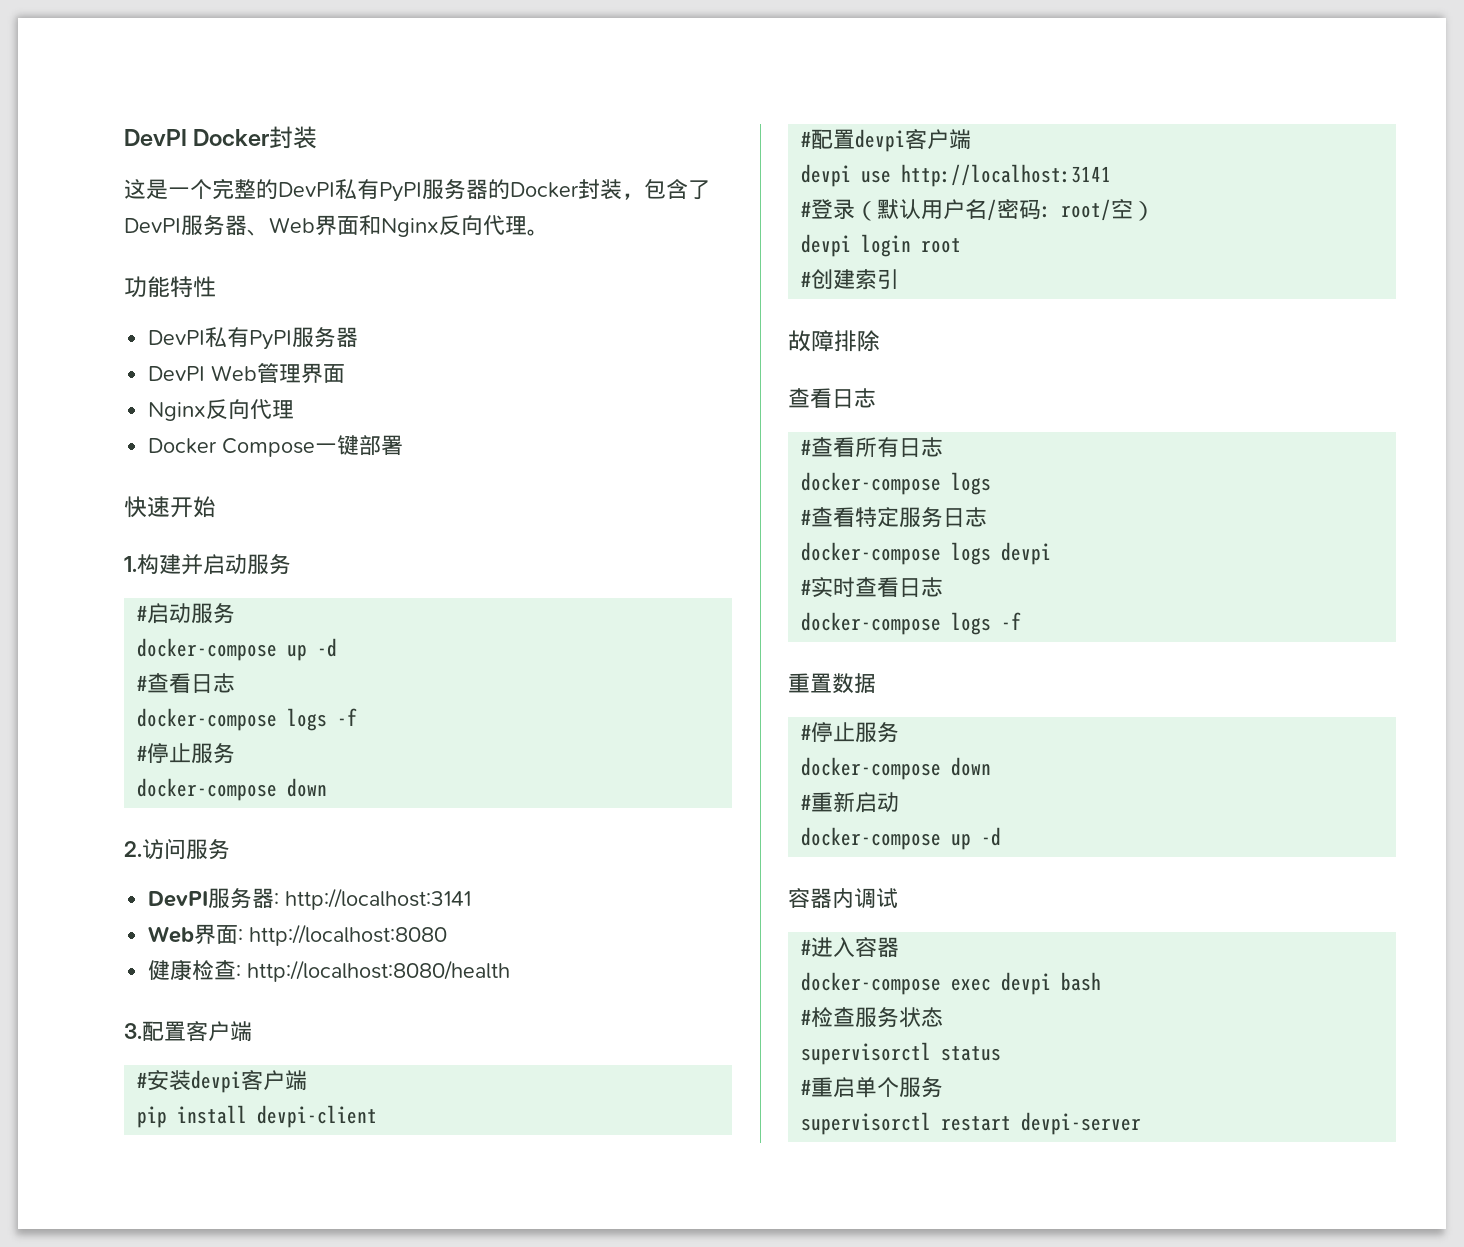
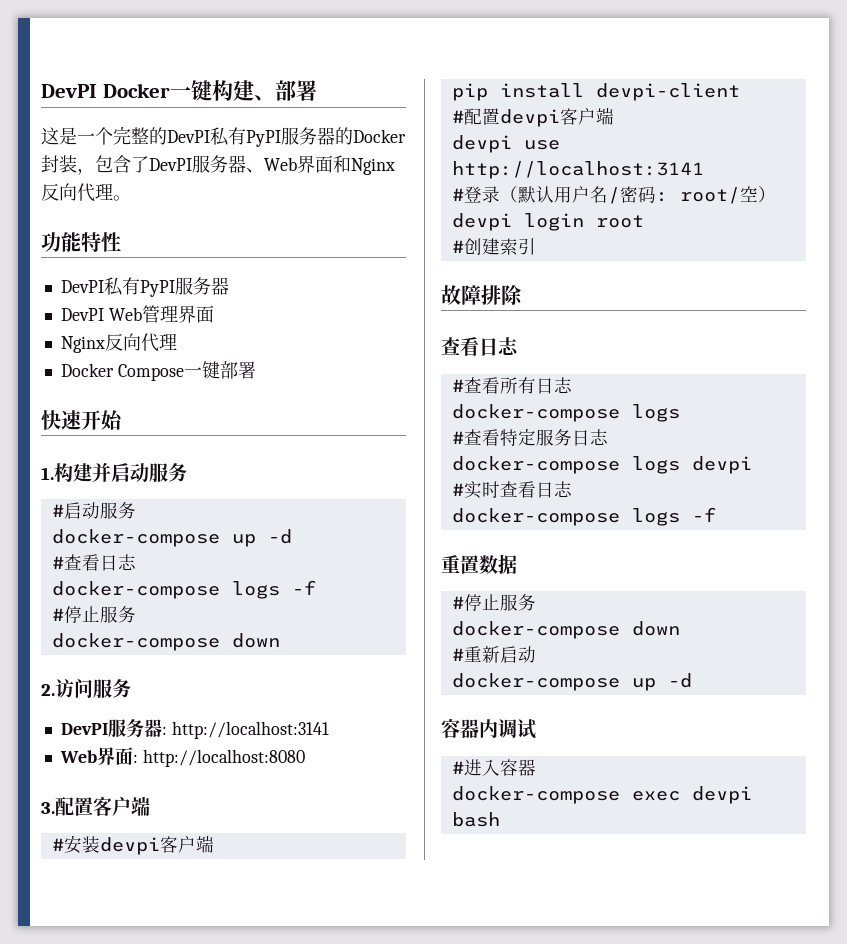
- DevPI Docker封装
+ DevPI Docker一键构建、部署
- 健康检查: http://localhost:8080/health
- #检查服务状态
- supervisorctl status
- #重启单个服务
- supervisorctl restart devpi-server

